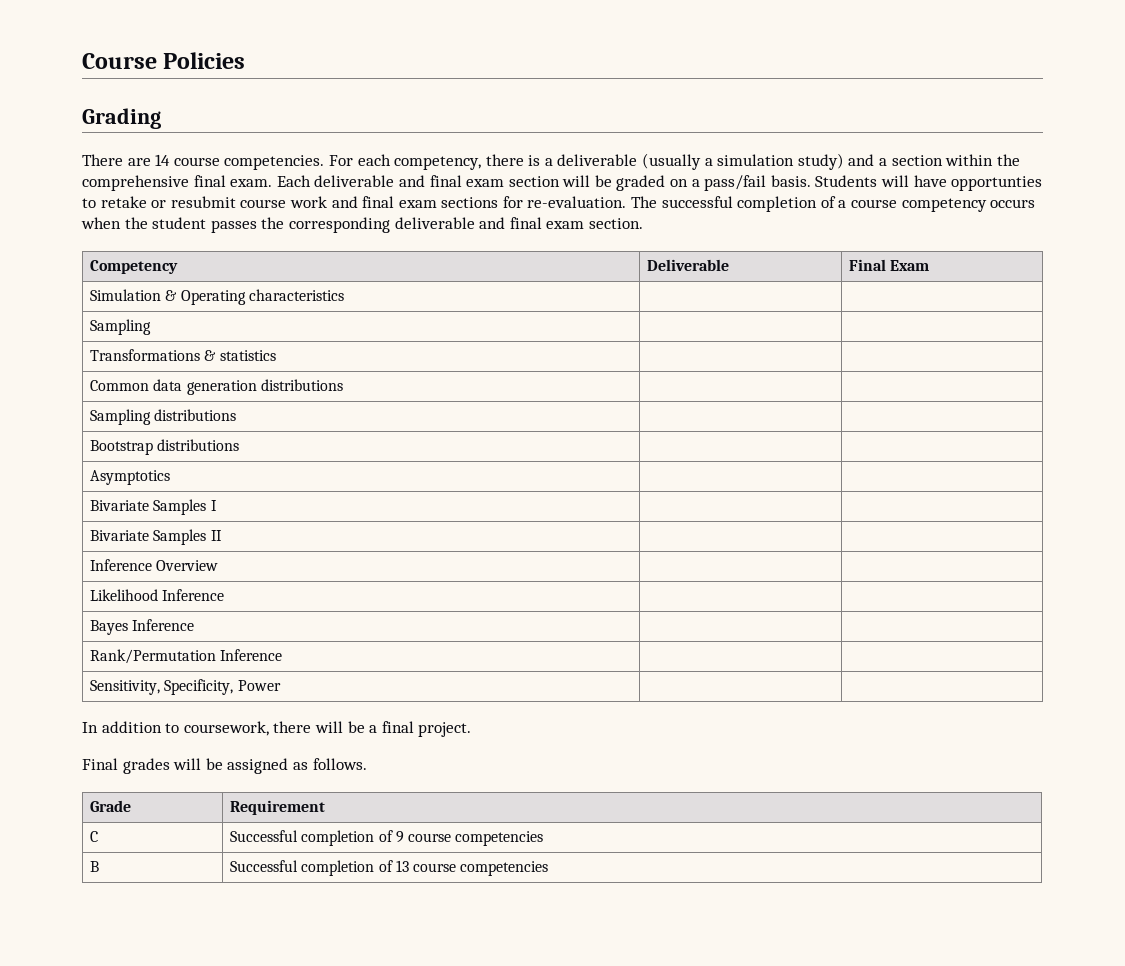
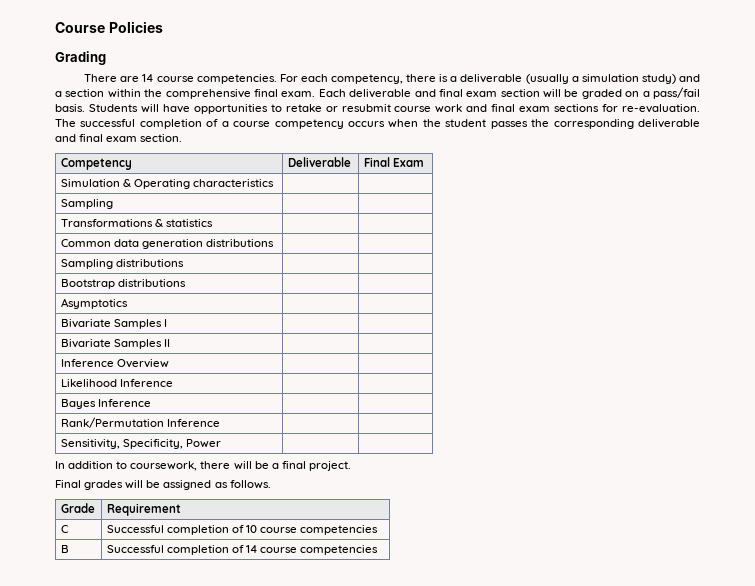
- Students will have opportunties to retake or resubmit course work and final exam sections for re-evaluation.
+ Students will have opportunities to retake or resubmit course work and final exam sections for re-evaluation.
- C | Successful completion of 9 course competencies
+ C | Successful completion of 10 course competencies
- B | Successful completion of 13 course competencies
+ B | Successful completion of 14 course competencies

